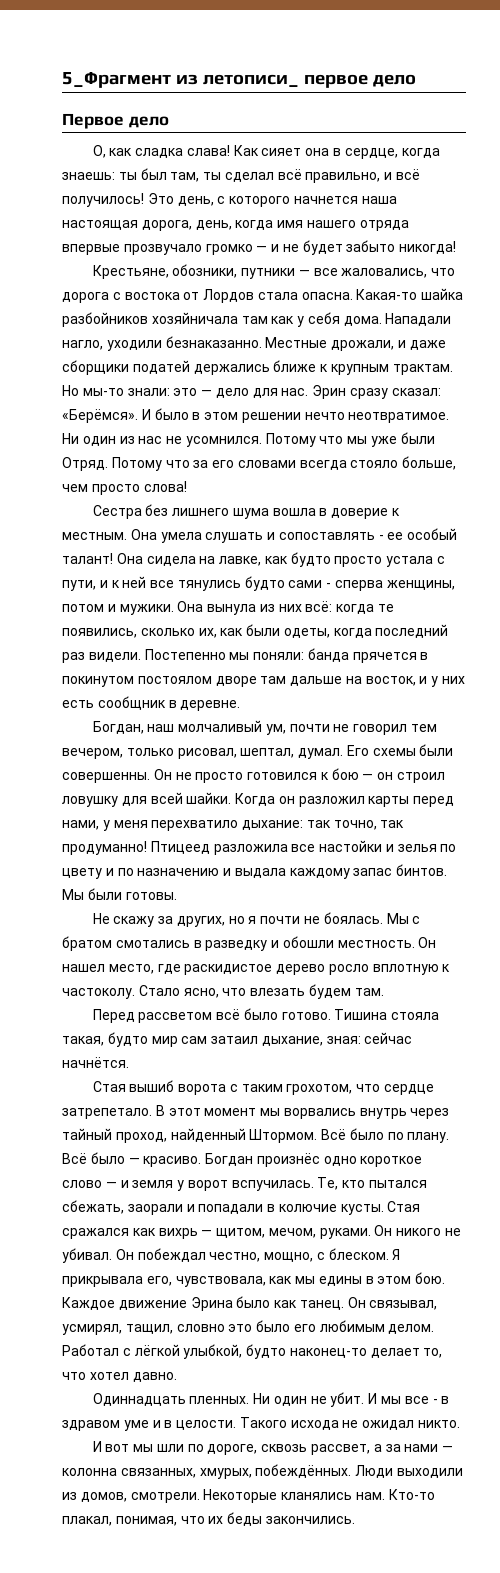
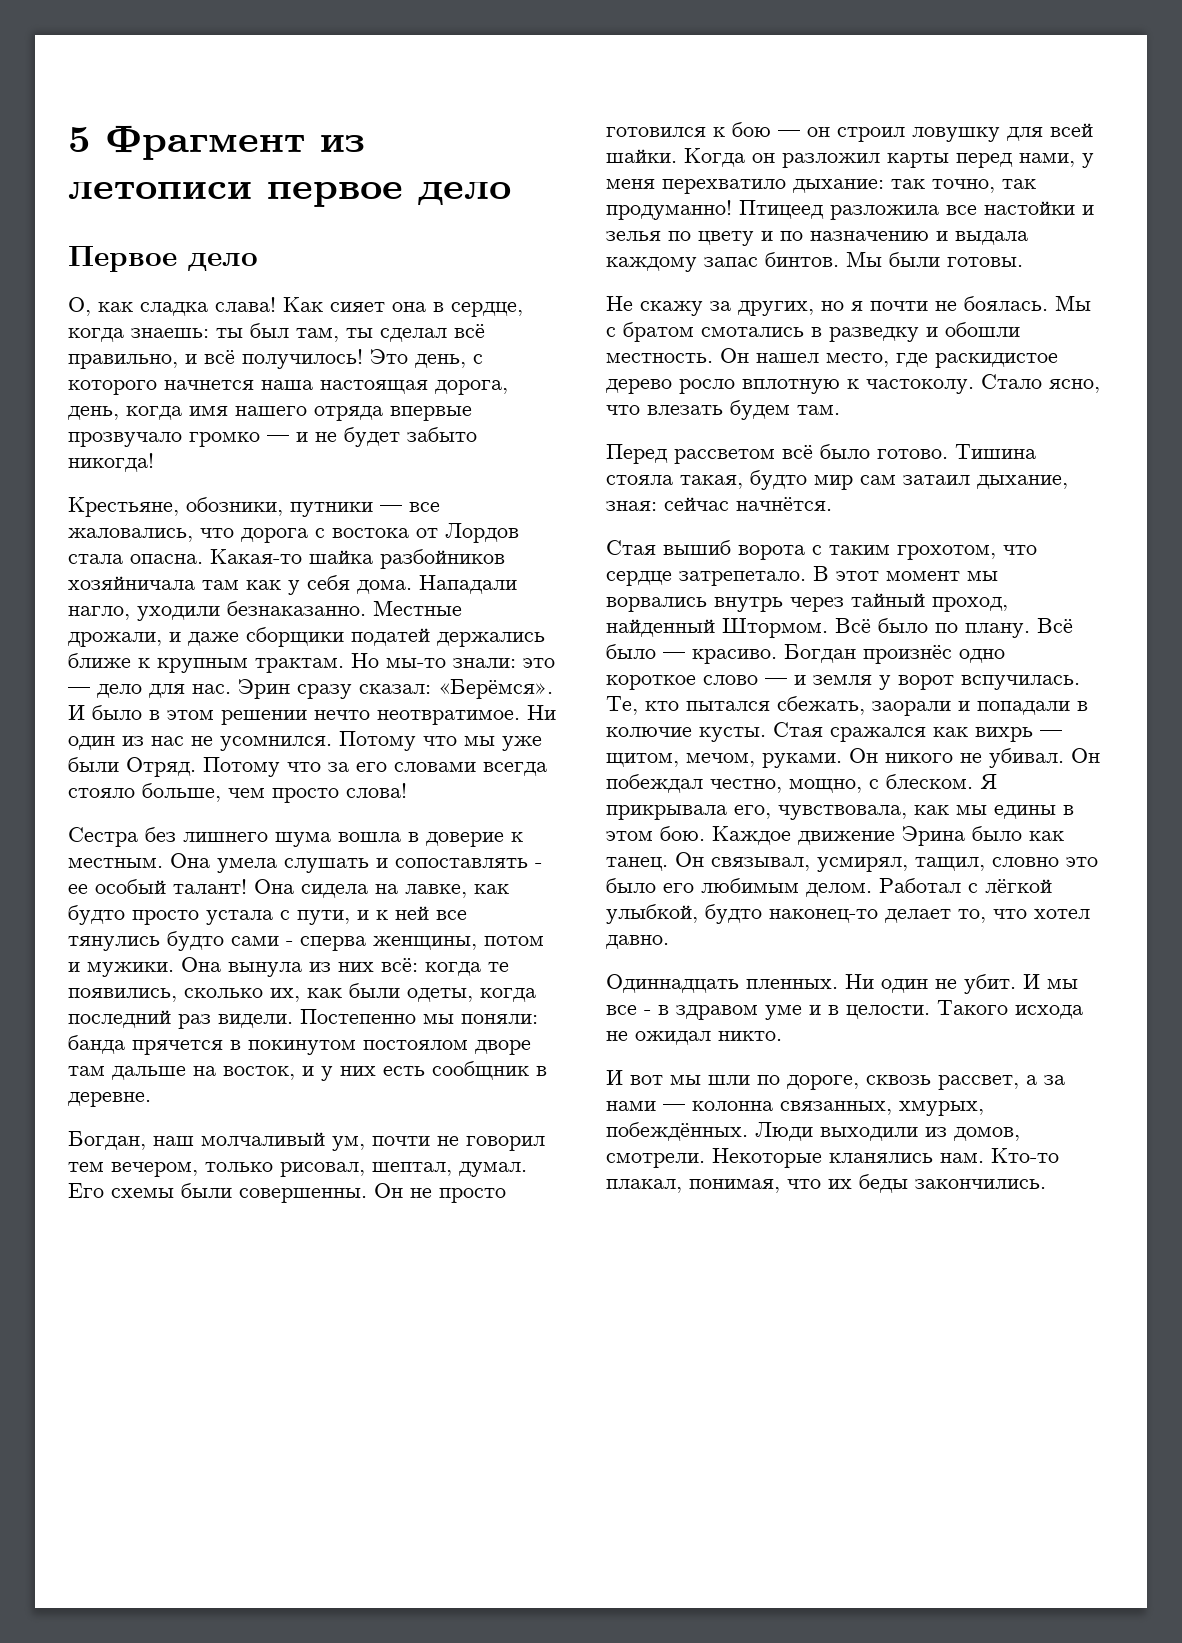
- 5_Фрагмент из летописи_ первое дело
+ 5 Фрагмент из летописи первое дело

